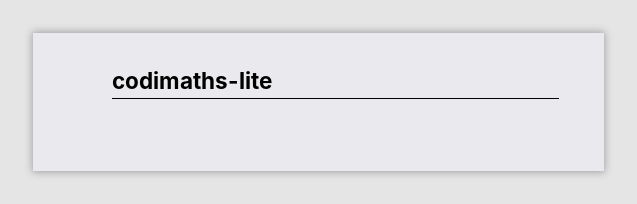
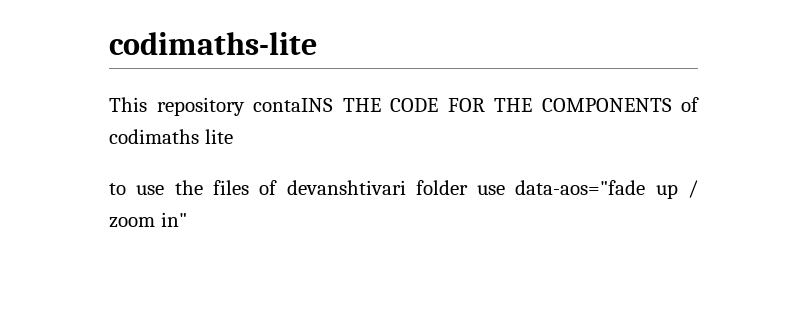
+ This repository contaINS THE CODE FOR THE COMPONENTS of codimaths lite
+ to use the files of devanshtivari folder use data-aos="fade up / zoom in"

